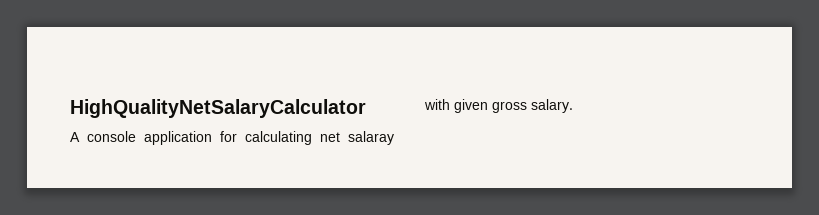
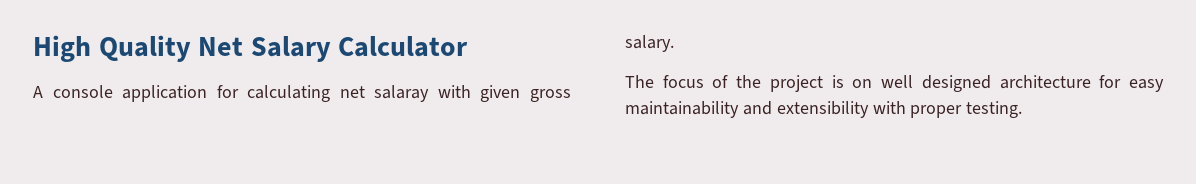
- HighQualityNetSalaryCalculator
+ High Quality Net Salary Calculator
+ The focus of the project is on well designed architecture for easy maintainability and extensibility with proper testing.

